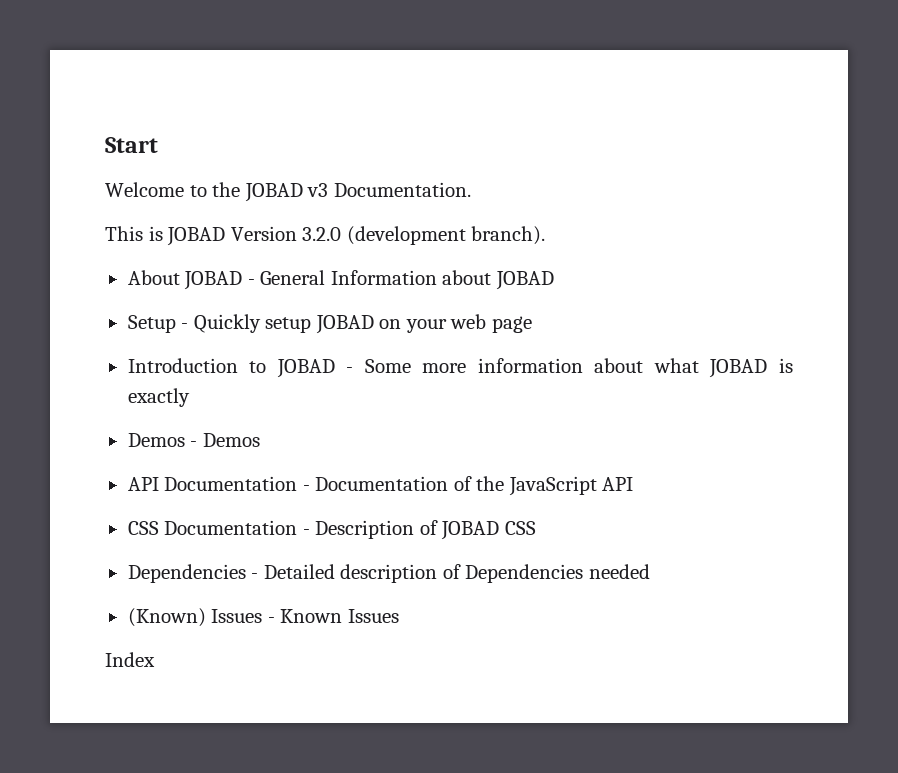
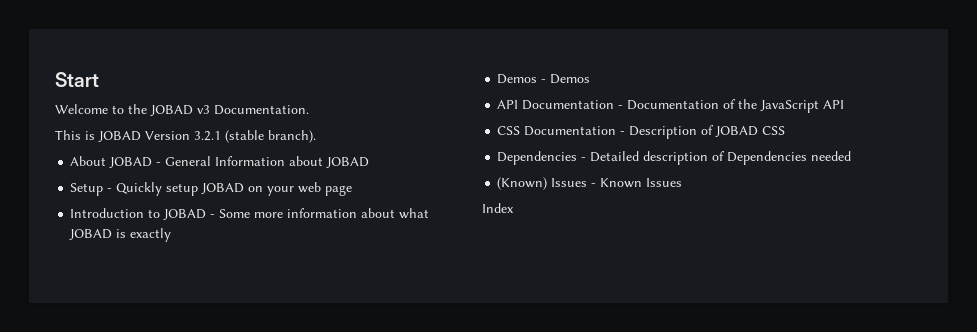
- This is JOBAD Version 3.2.0 (development branch).
+ This is JOBAD Version 3.2.1 (stable branch).

